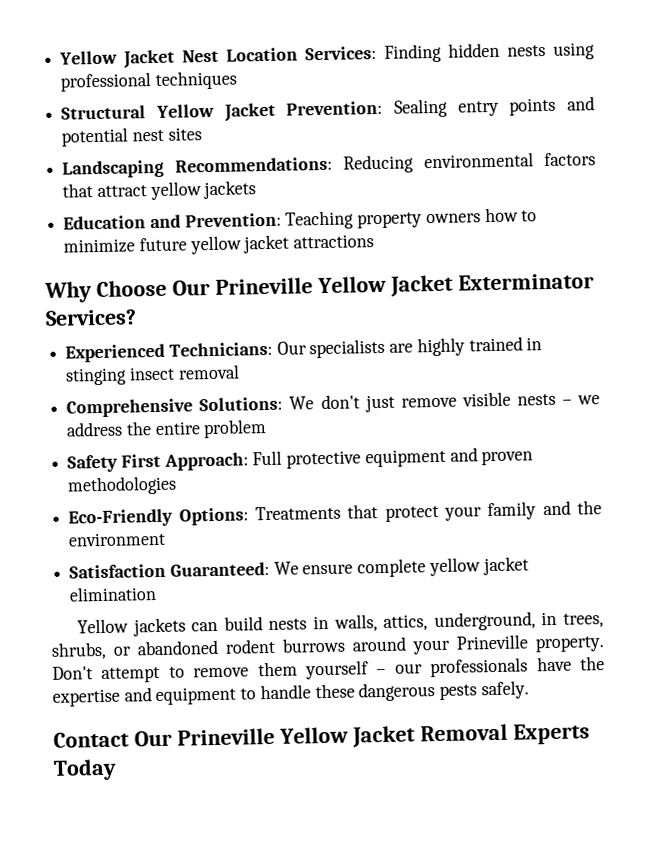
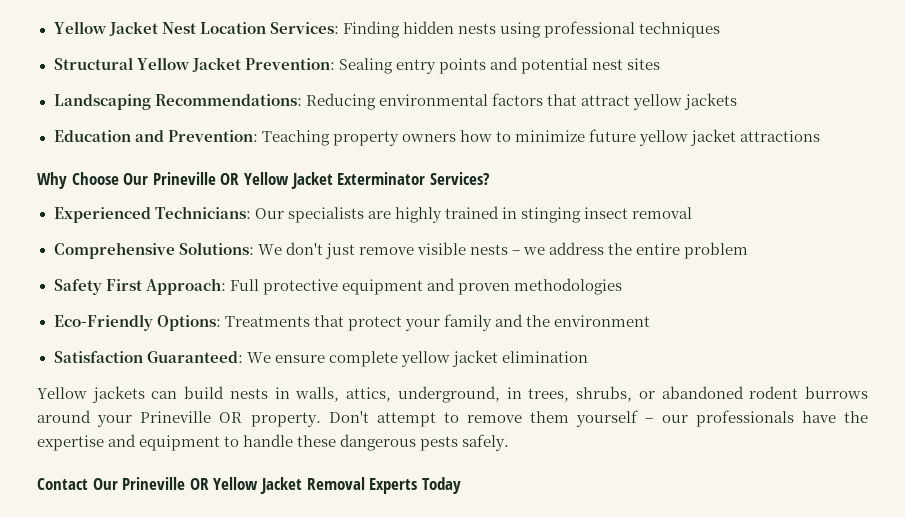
- Why Choose Our Prineville Yellow Jacket Exterminator Services?
+ Why Choose Our Prineville OR Yellow Jacket Exterminator Services?
- Yellow jackets can build nests in walls, attics, underground, in trees, shrubs, or abandoned rodent burrows around your Prineville property.
+ Yellow jackets can build nests in walls, attics, underground, in trees, shrubs, or abandoned rodent burrows around your Prineville OR property.
- Contact Our Prineville Yellow Jacket Removal Experts Today
+ Contact Our Prineville OR Yellow Jacket Removal Experts Today

